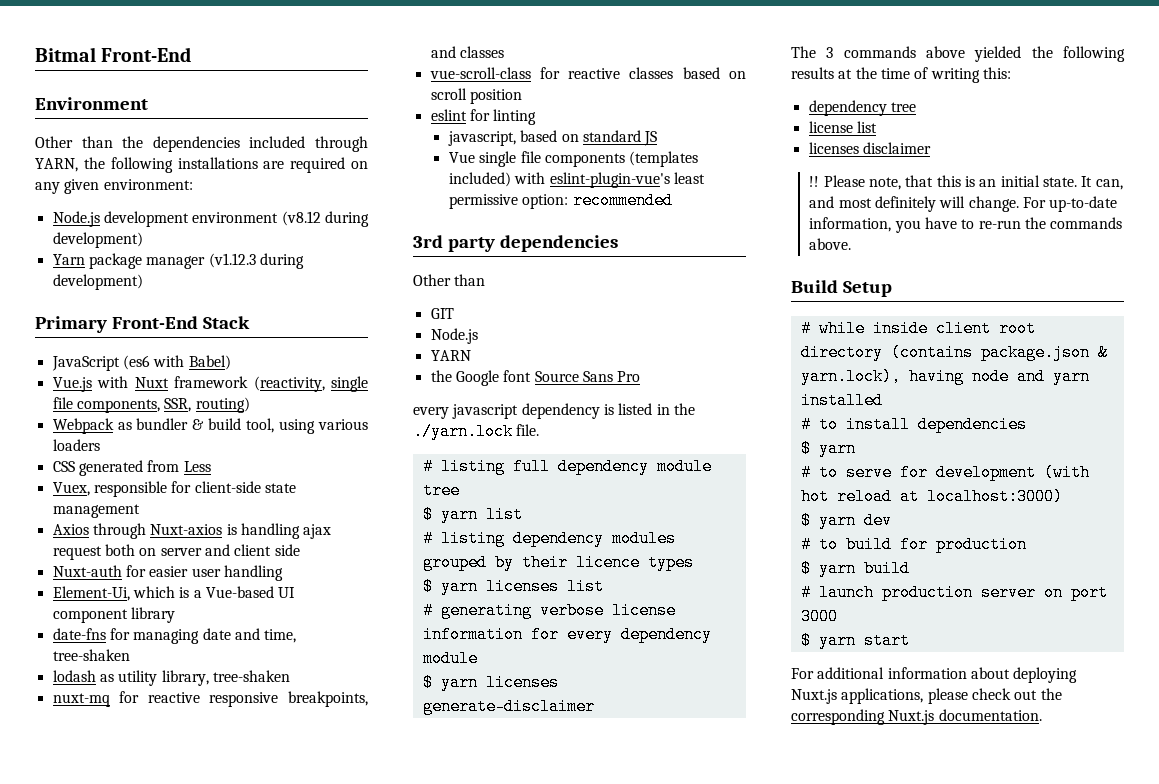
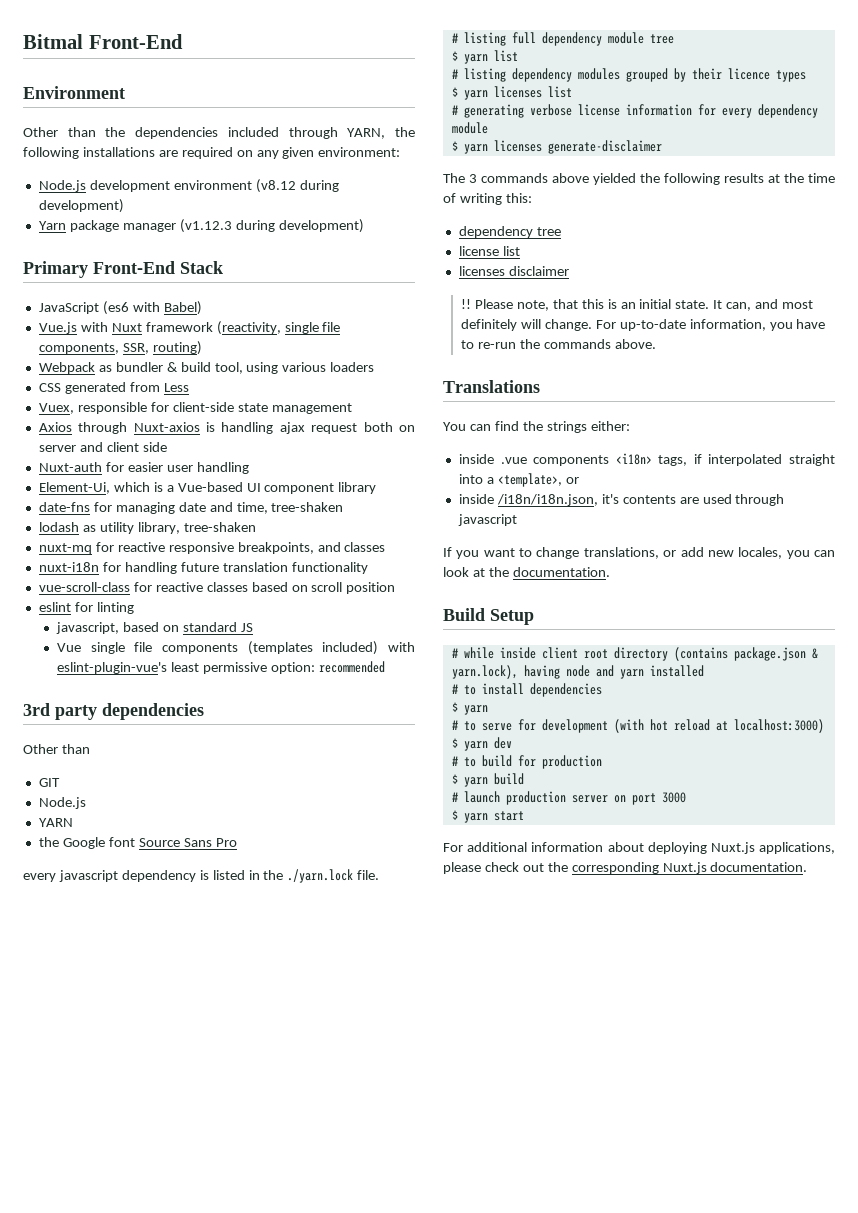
+ nuxt-i18n for handling future translation functionality
+ Translations
+ You can find the strings either:
+ inside .vue components <i18n> tags, if interpolated straight into a <template>, or
+ inside /i18n/i18n.json, it's contents are used through javascript
+ If you want to change translations, or add new locales, you can look at the documentation.

